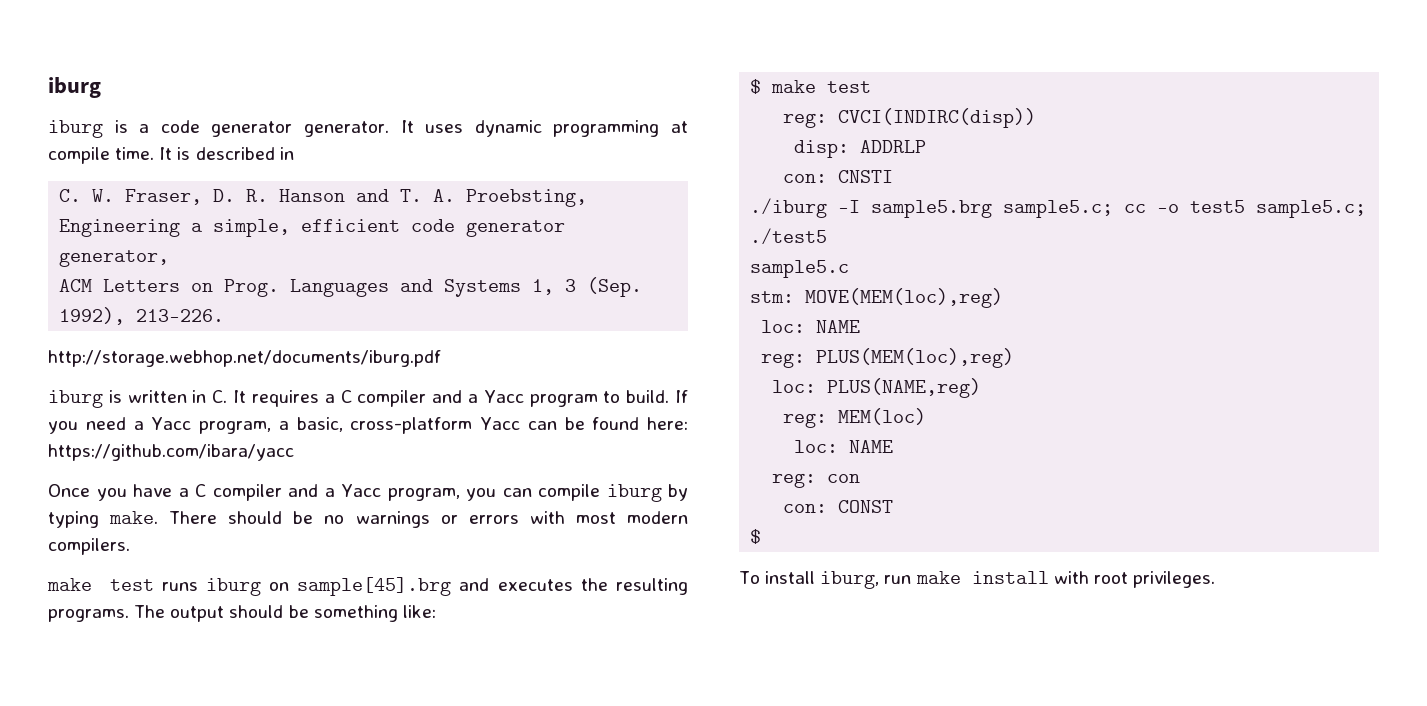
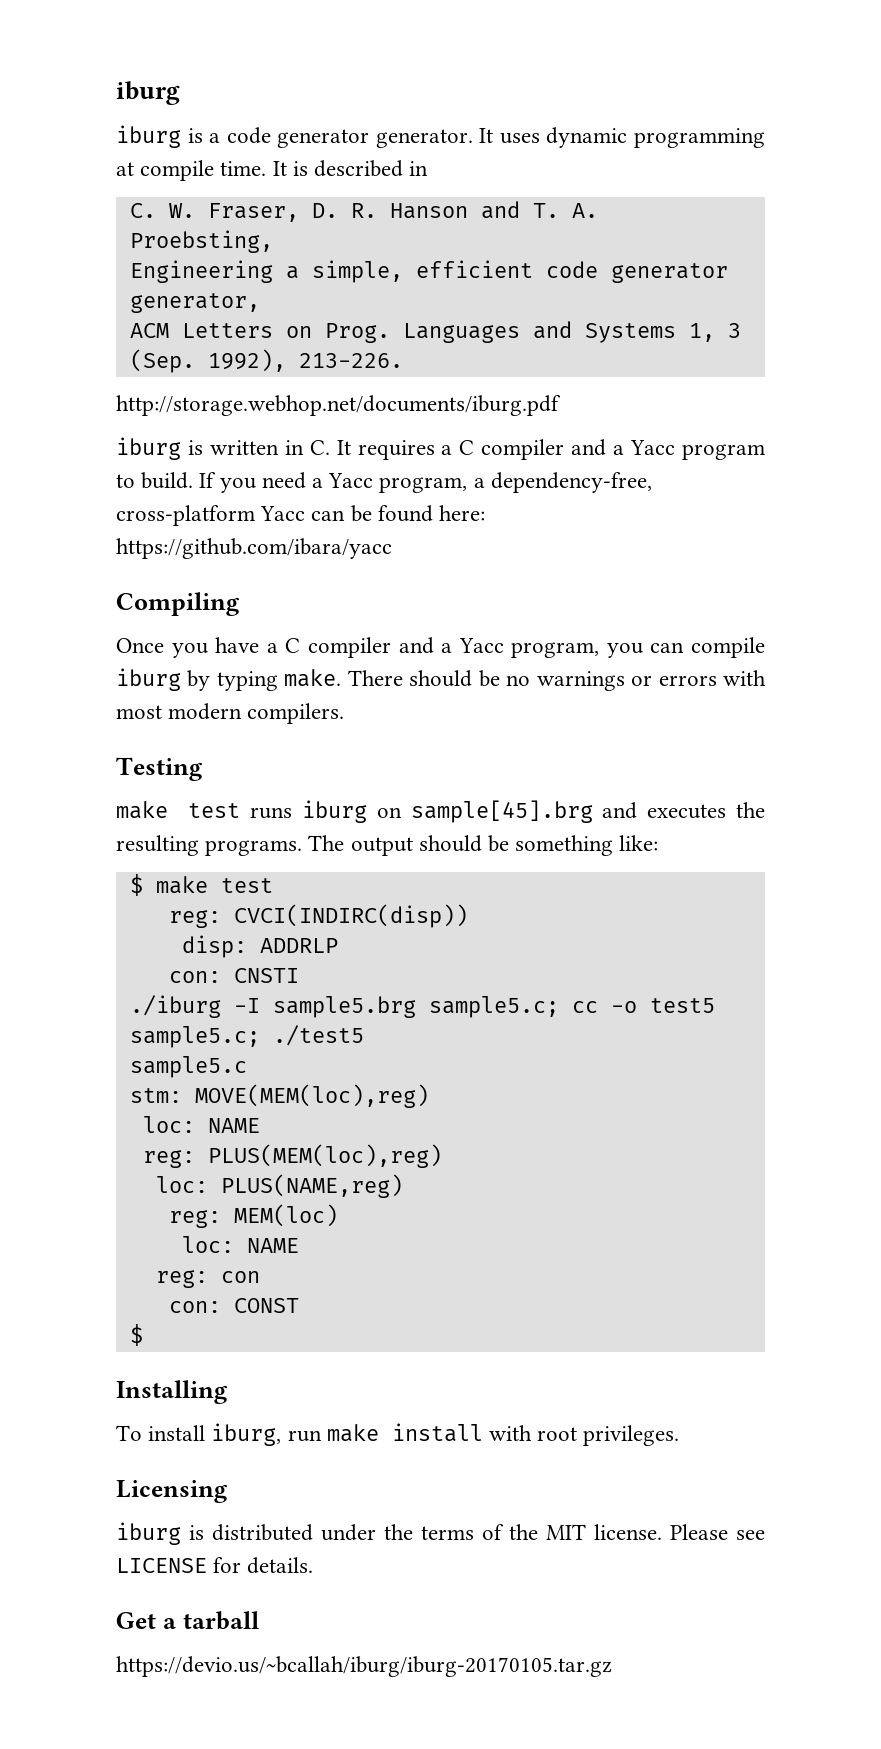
- If you need a Yacc program, a basic, cross-platform Yacc can be found here: https://github.com/ibara/yacc
+ If you need a Yacc program, a dependency-free, cross-platform Yacc can be found here: https://github.com/ibara/yacc
+ Compiling
+ Testing
+ Installing
+ Licensing
+ iburg is distributed under the terms of the MIT license. Please see LICENSE for details.
+ Get a tarball
+ https://devio.us/~bcallah/iburg/iburg-20170105.tar.gz

